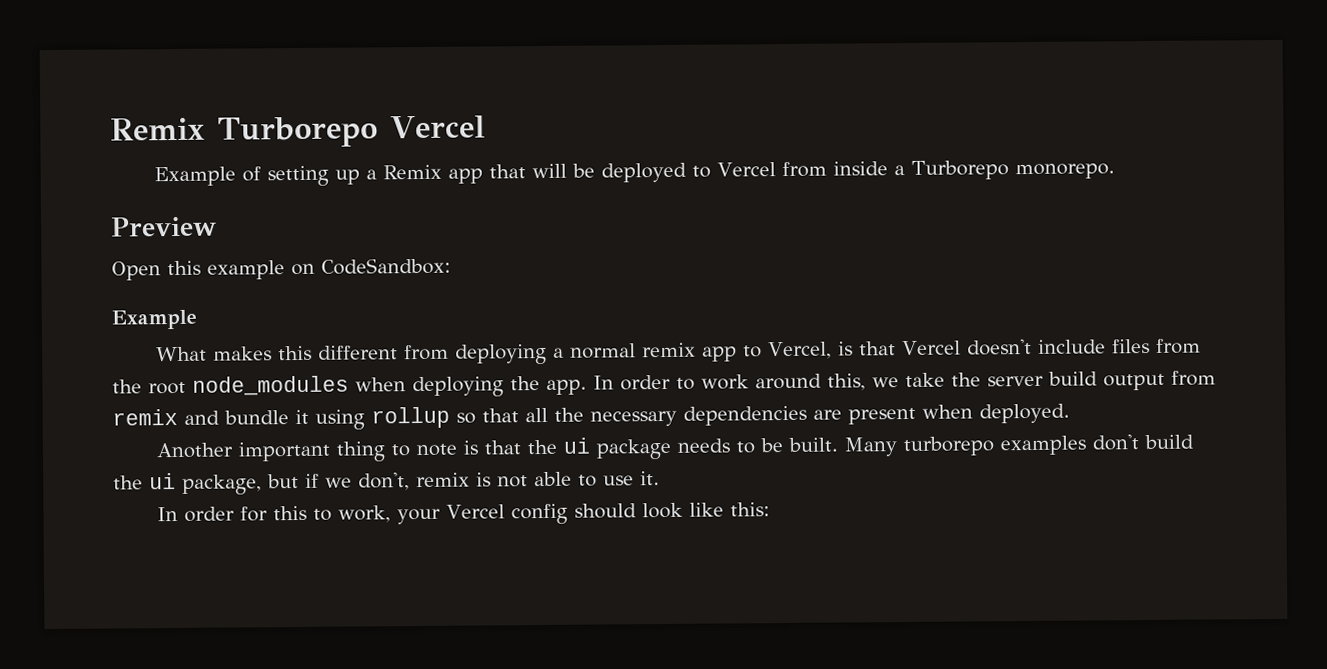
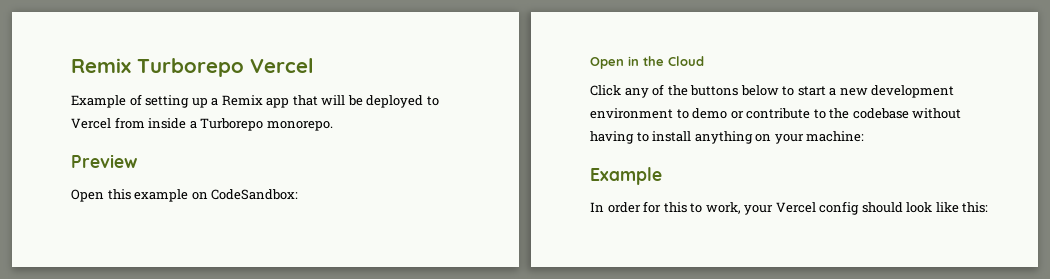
  Open this example on CodeSandbox:
+ Open in the Cloud
+ Click any of the buttons below to start a new development environment to demo or contribute to the codebase without having to install anything on your machine:
  Example
- What makes this different from deploying a normal remix app to Vercel, is that Vercel doesn't include files from the root node_modules when deploying the app. In order to work around this, we take the server build output from remix and bundle it using rollup so that all the necessary dependencies are present when deployed.
- Another important thing to note is that the ui package needs to be built. Many turborepo examples don't build the ui package, but if we don't, remix is not able to use it.

